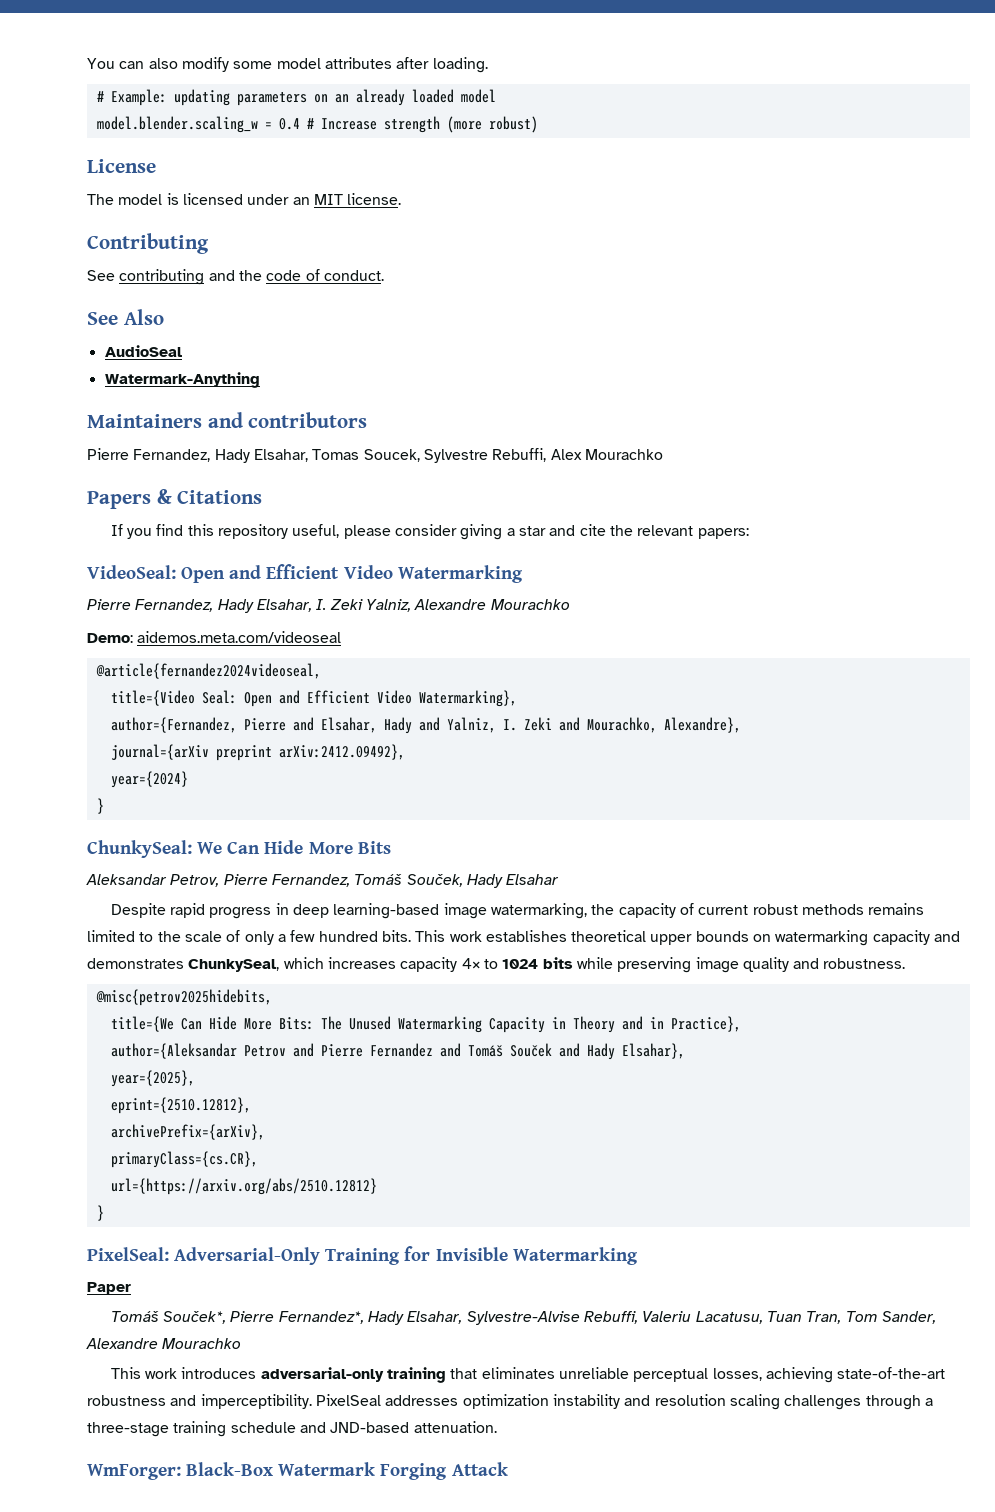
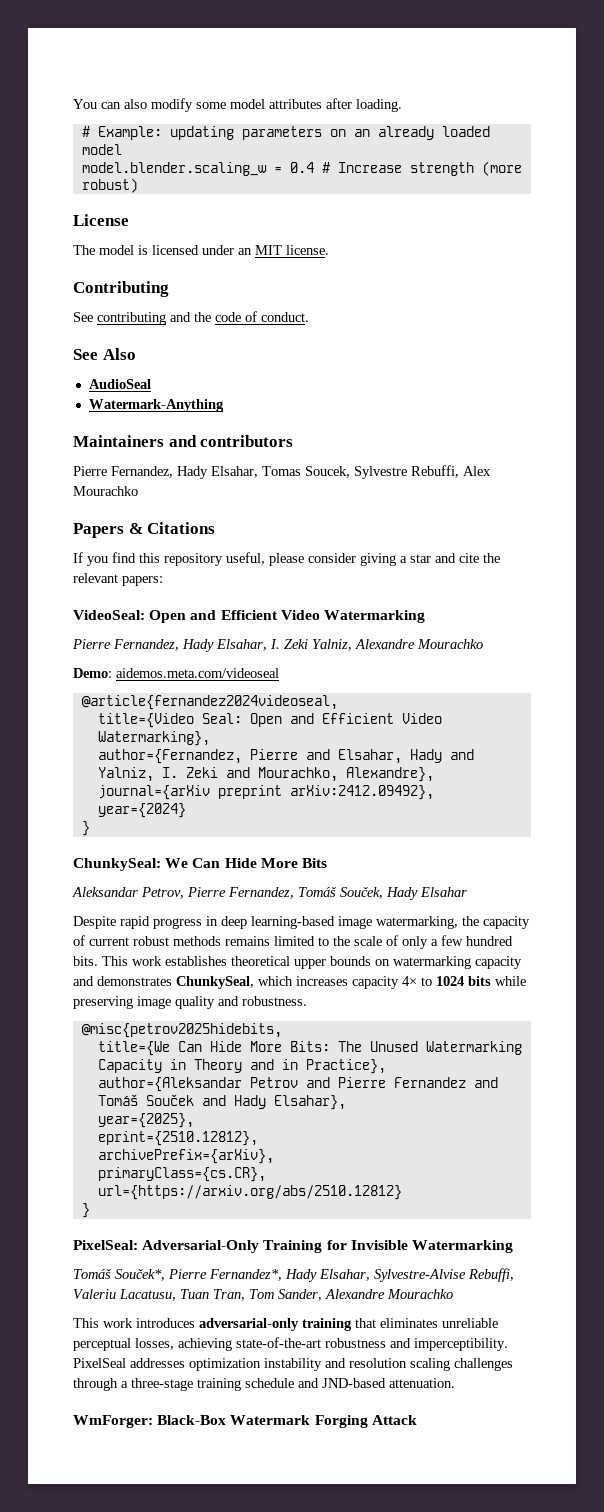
- Paper

